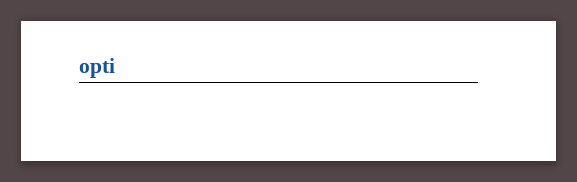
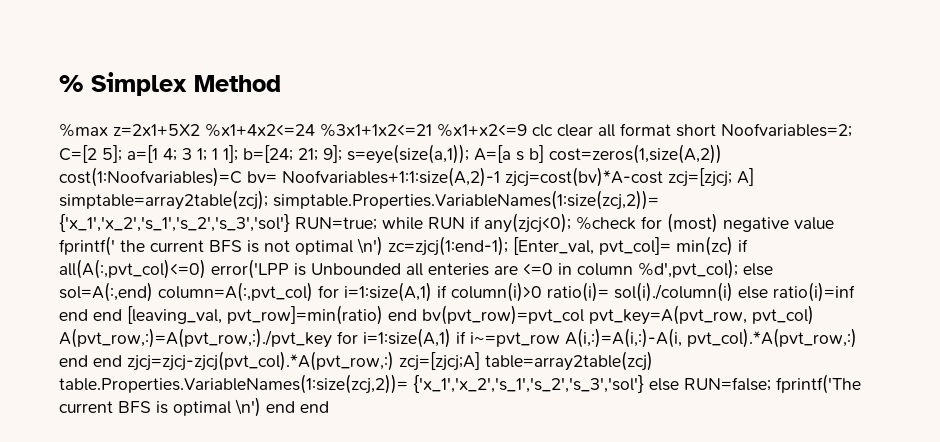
- opti
+ % Simplex Method
+ %max z=2x1+5X2 %x1+4x2<=24 %3x1+1x2<=21 %x1+x2<=9 clc clear all format short Noofvariables=2; C=[2 5]; a=[1 4; 3 1; 1 1]; b=[24; 21; 9]; s=eye(size(a,1)); A=[a s b] cost=zeros(1,size(A,2)) cost(1:Noofvariables)=C bv= Noofvariables+1:1:size(A,2)-1 zjcj=cost(bv)*A-cost zcj=[zjcj; A] simptable=array2table(zcj); simptable.Properties.VariableNames(1:size(zcj,2))= {'x_1','x_2','s_1','s_2','s_3','sol'} RUN=true; while RUN if any(zjcj<0); %check for (most) negative value fprintf(' the current BFS is not optimal \n') zc=zjcj(1:end-1); [Enter_val, pvt_col]= min(zc) if all(A(:,pvt_col)<=0) error('LPP is Unbounded all enteries are <=0 in column %d',pvt_col); else sol=A(:,end) column=A(:,pvt_col) for i=1:size(A,1) if column(i)>0 ratio(i)= sol(i)./column(i) else ratio(i)=inf end end [leaving_val, pvt_row]=min(ratio) end bv(pvt_row)=pvt_col pvt_key=A(pvt_row, pvt_col) A(pvt_row,:)=A(pvt_row,:)./pvt_key for i=1:size(A,1) if i~=pvt_row A(i,:)=A(i,:)-A(i, pvt_col).*A(pvt_row,:) end end zjcj=zjcj-zjcj(pvt_col).*A(pvt_row,:) zcj=[zjcj;A] table=array2table(zcj) table.Properties.VariableNames(1:size(zcj,2))= {'x_1','x_2','s_1','s_2','s_3','sol'} else RUN=false; fprintf('The current BFS is optimal \n') end end

